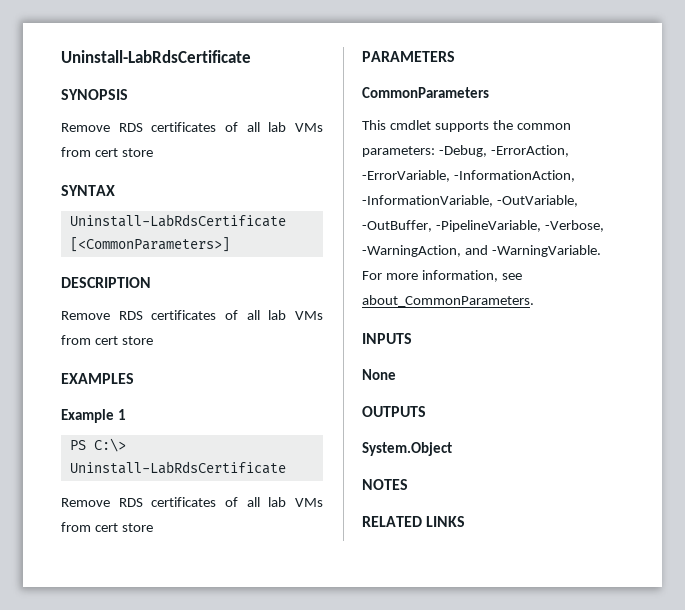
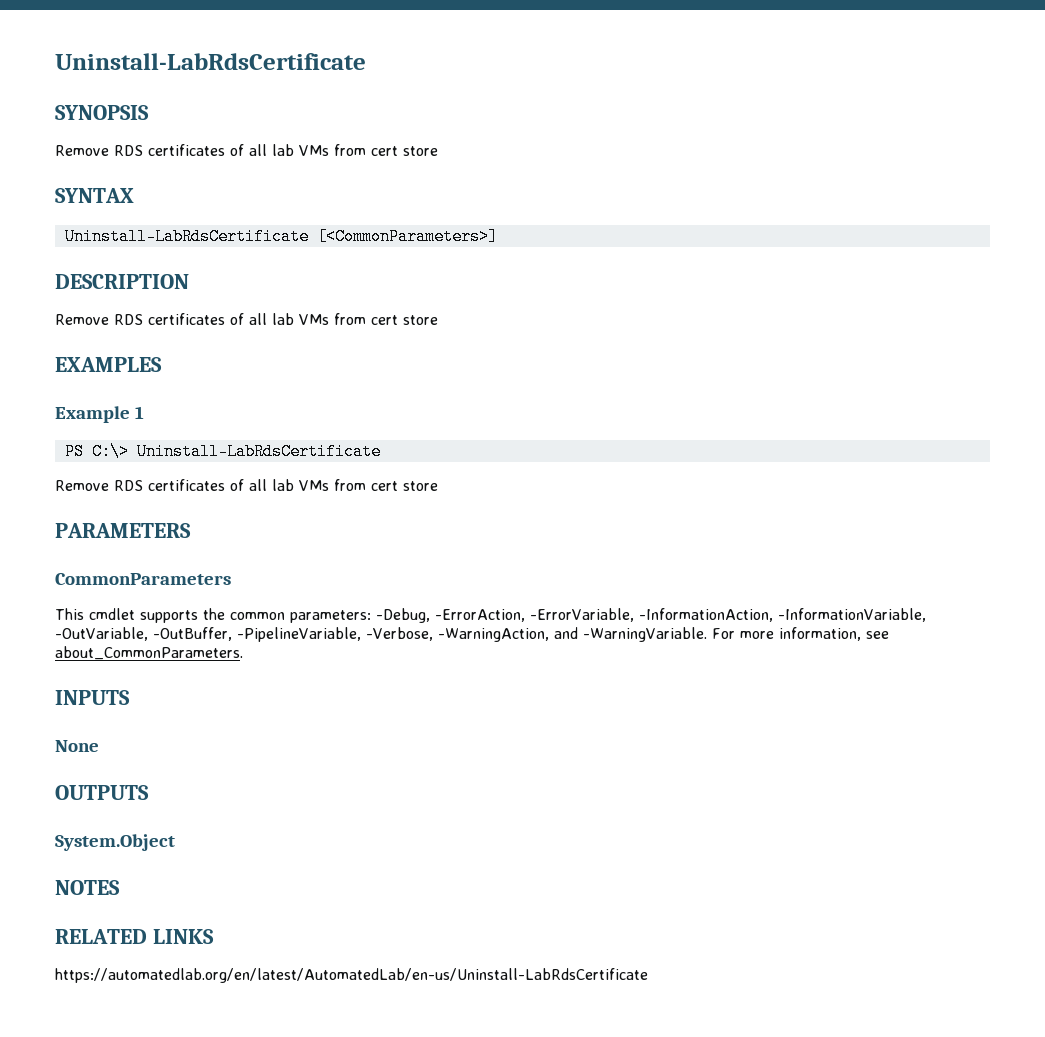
+ https://automatedlab.org/en/latest/AutomatedLab/en-us/Uninstall-LabRdsCertificate

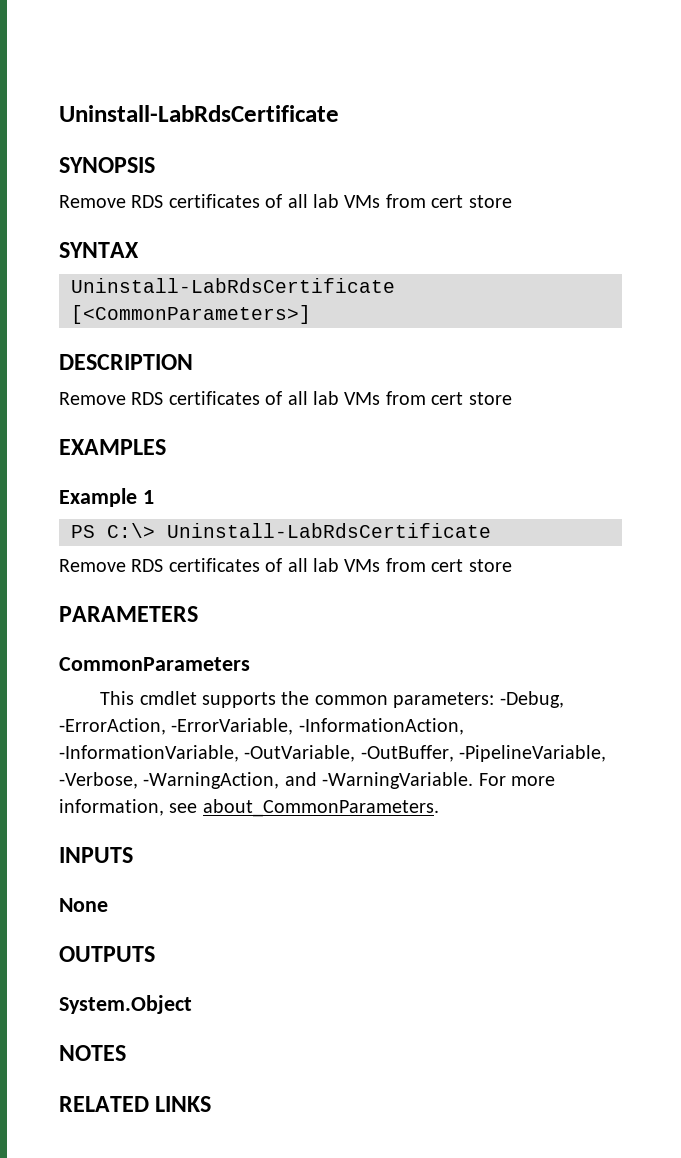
- https://automatedlab.org/en/latest/AutomatedLab/en-us/Uninstall-LabRdsCertificate

